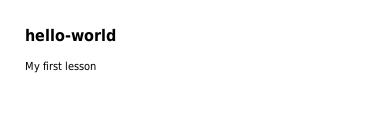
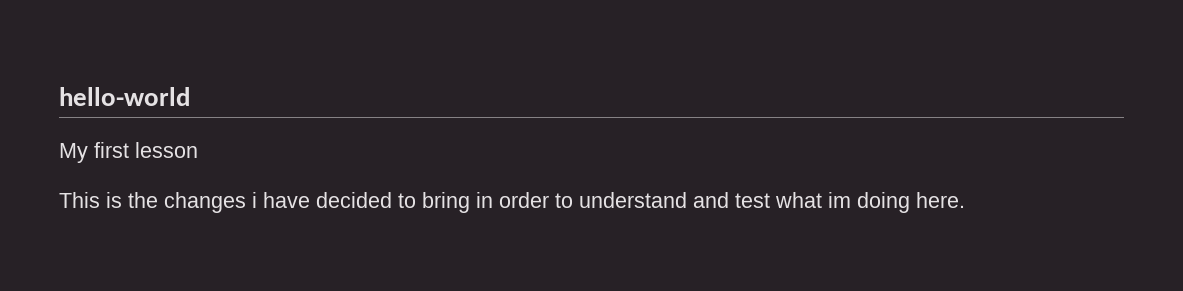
+ This is the changes i have decided to bring in order to understand and test what im doing here.

